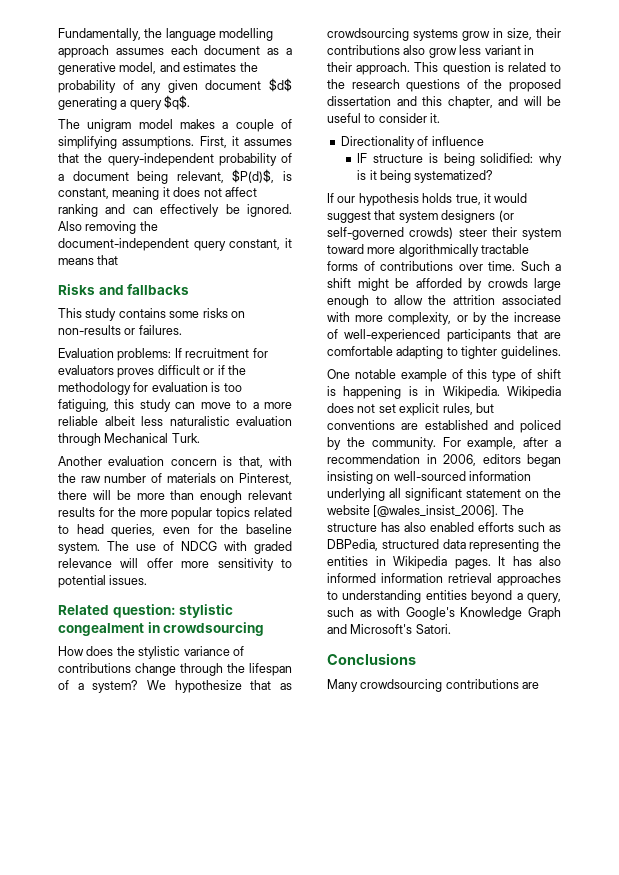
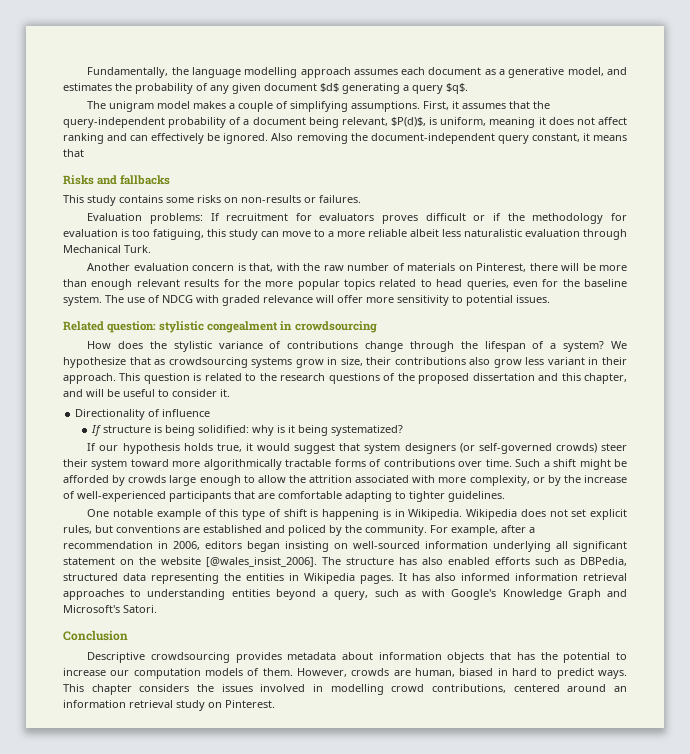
- First, it assumes that the query-independent probability of a document being relevant, $P(d)$, is constant, meaning it does not affect ranking and can effectively be ignored.
+ First, it assumes that the query-independent probability of a document being relevant, $P(d)$, is uniform, meaning it does not affect ranking and can effectively be ignored.
- IF structure is being solidified: why is it being systematized?
+ If structure is being solidified: why is it being systematized?
- Conclusions
- Many crowdsourcing contributions are
+ Conclusion
+ Descriptive crowdsourcing provides metadata about information objects that has the potential to increase our computation models of them. However, crowds are human, biased in hard to predict ways. This chapter considers the issues involved in modelling crowd contributions, centered around an information retrieval study on Pinterest.

